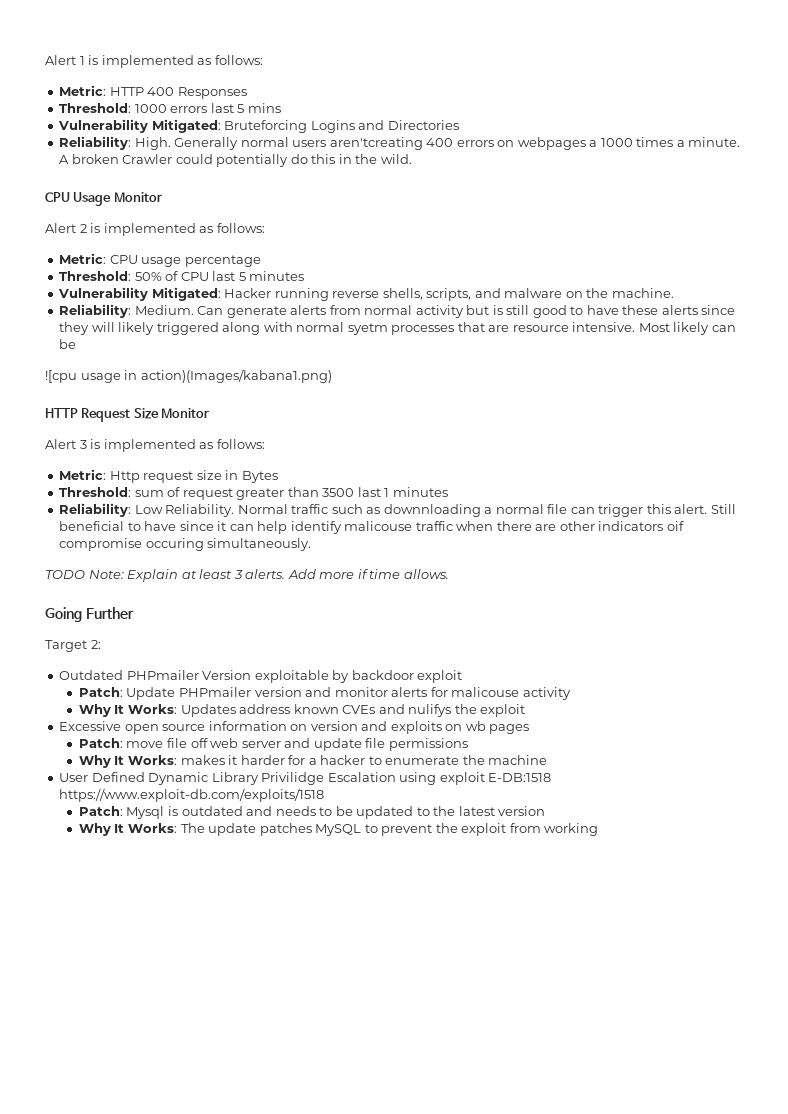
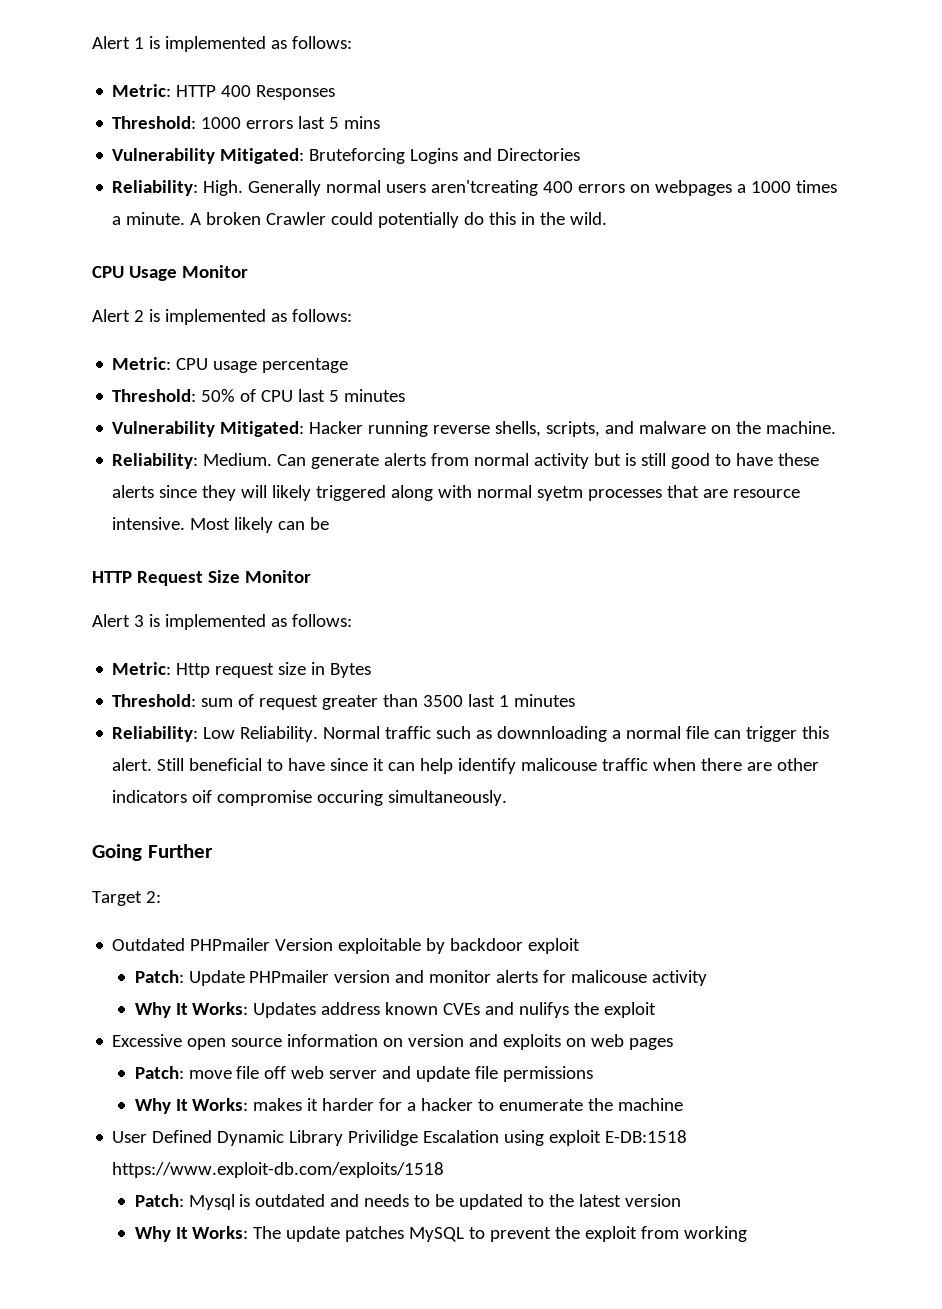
- ![cpu usage in action)(Images/kabana1.png)
- TODO Note: Explain at least 3 alerts. Add more if time allows.
- Excessive open source information on version and exploits on wb pages
+ Excessive open source information on version and exploits on web pages

